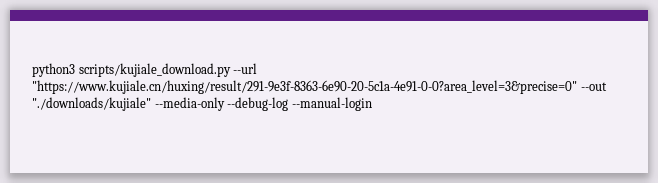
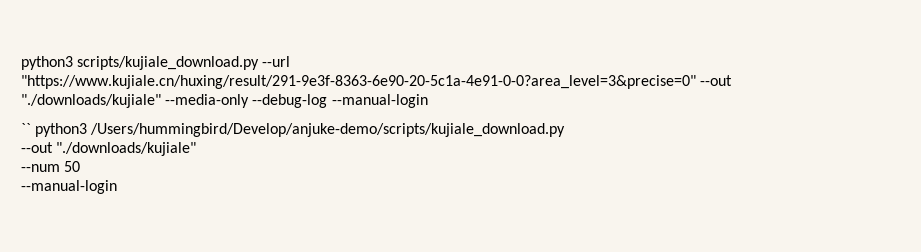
+ `` python3 /Users/hummingbird/Develop/anjuke-demo/scripts/kujiale_download.py
+ --out "./downloads/kujiale"
+ --num 50
+ --manual-login

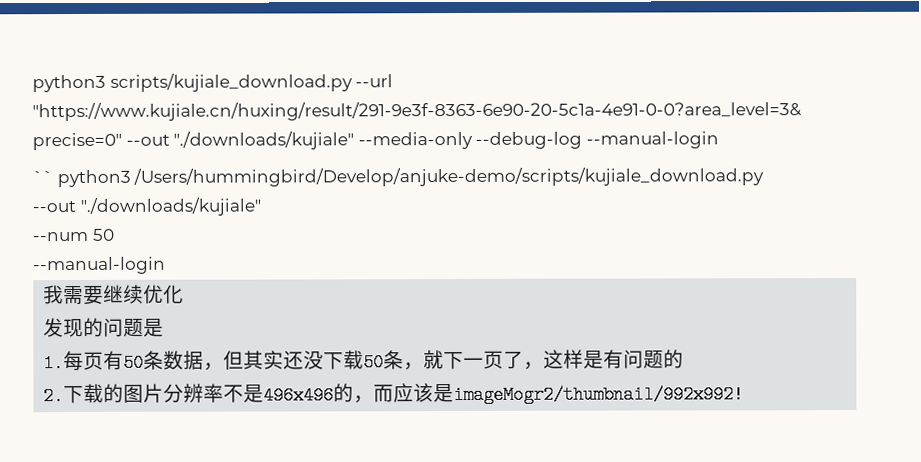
+ 我需要继续优化
+ 发现的问题是
+ 1.每页有50条数据，但其实还没下载50条，就下一页了，这样是有问题的
+ 2.下载的图片分辨率不是496x496的，而应该是imageMogr2/thumbnail/992x992!

